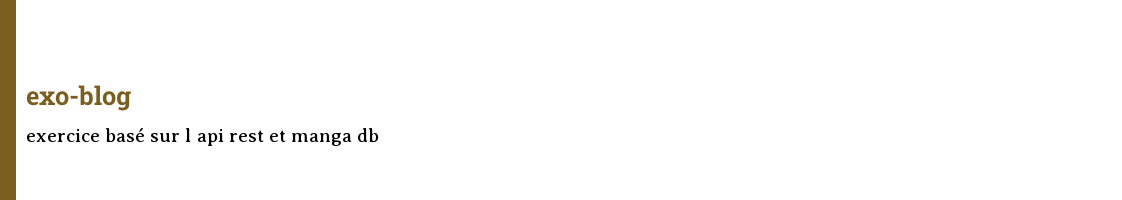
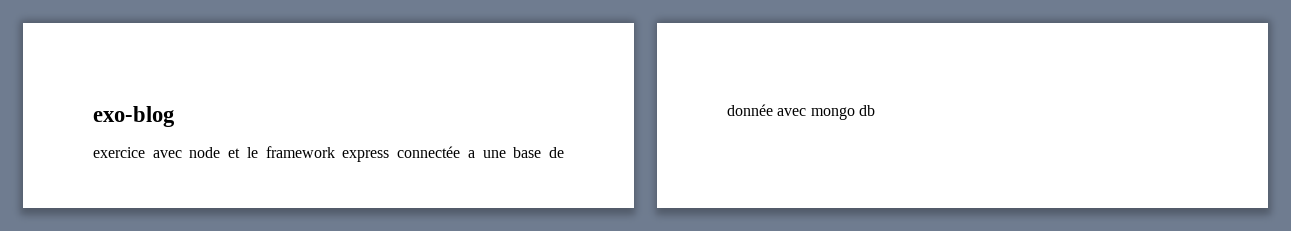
- exercice basé sur l api rest et manga db
+ exercice avec node et le framework express connectée a une base de donnée avec mongo db

